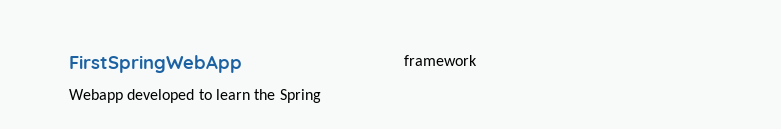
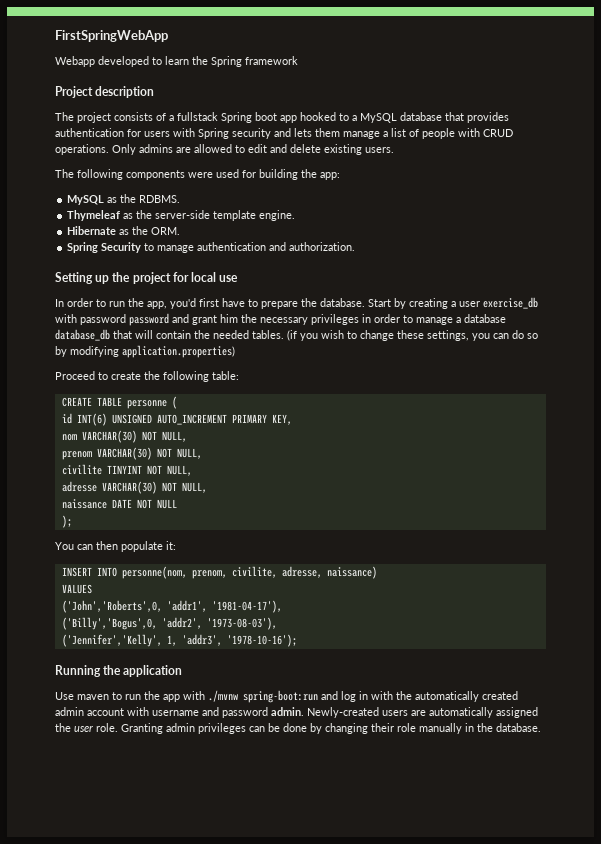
+ Project description
+ The project consists of a fullstack Spring boot app hooked to a MySQL database that provides authentication for users with Spring security and lets them manage a list of people with CRUD operations. Only admins are allowed to edit and delete existing users.
+ The following components were used for building the app:
+ MySQL as the RDBMS.
+ Thymeleaf as the server-side template engine.
+ Hibernate as the ORM.
+ Spring Security to manage authentication and authorization.
+ Setting up the project for local use
+ In order to run the app, you'd first have to prepare the database. Start by creating a user exercise_db with password password and grant him the necessary privileges in order to manage a database database_db that will contain the needed tables. (if you wish to change these settings, you can do so by modifying application.properties)
+ Proceed to create the following table:
+ CREATE TABLE personne (
+ id INT(6) UNSIGNED AUTO_INCREMENT PRIMARY KEY,
+ nom VARCHAR(30) NOT NULL,
+ prenom VARCHAR(30) NOT NULL,
+ civilite TINYINT NOT NULL,
+ adresse VARCHAR(30) NOT NULL,
+ naissance DATE NOT NULL
+ );
+ You can then populate it:
+ INSERT INTO personne(nom, prenom, civilite, adresse, naissance)
+ VALUES
+ ('John','Roberts',0, 'addr1', '1981-04-17'),
+ ('Billy','Bogus',0, 'addr2', '1973-08-03'),
+ ('Jennifer','Kelly', 1, 'addr3', '1978-10-16');
+ Running the application
+ Use maven to run the app with ./mvnw spring-boot:run and log in with the automatically created admin account with username and password admin. Newly-created users are automatically assigned the user role. Granting admin privileges can be done by changing their role manually in the database.

